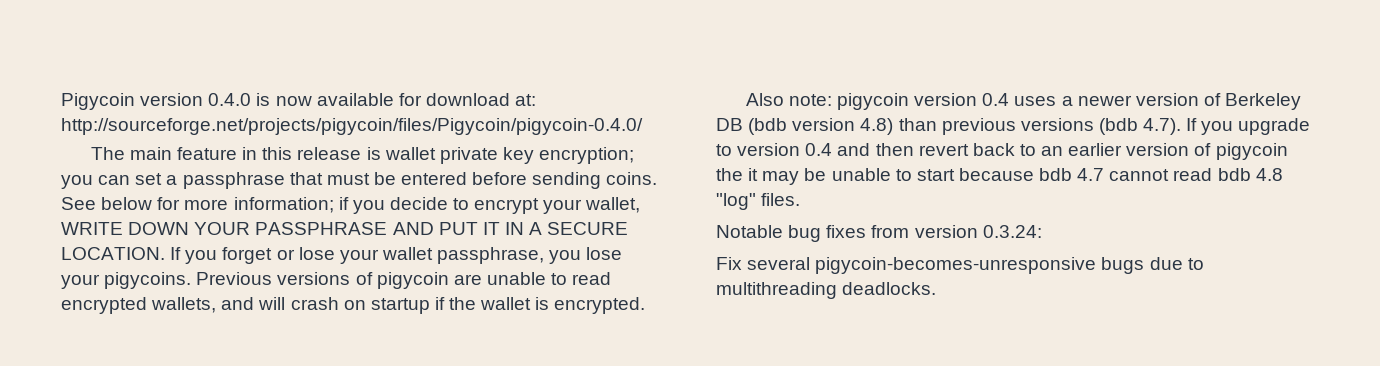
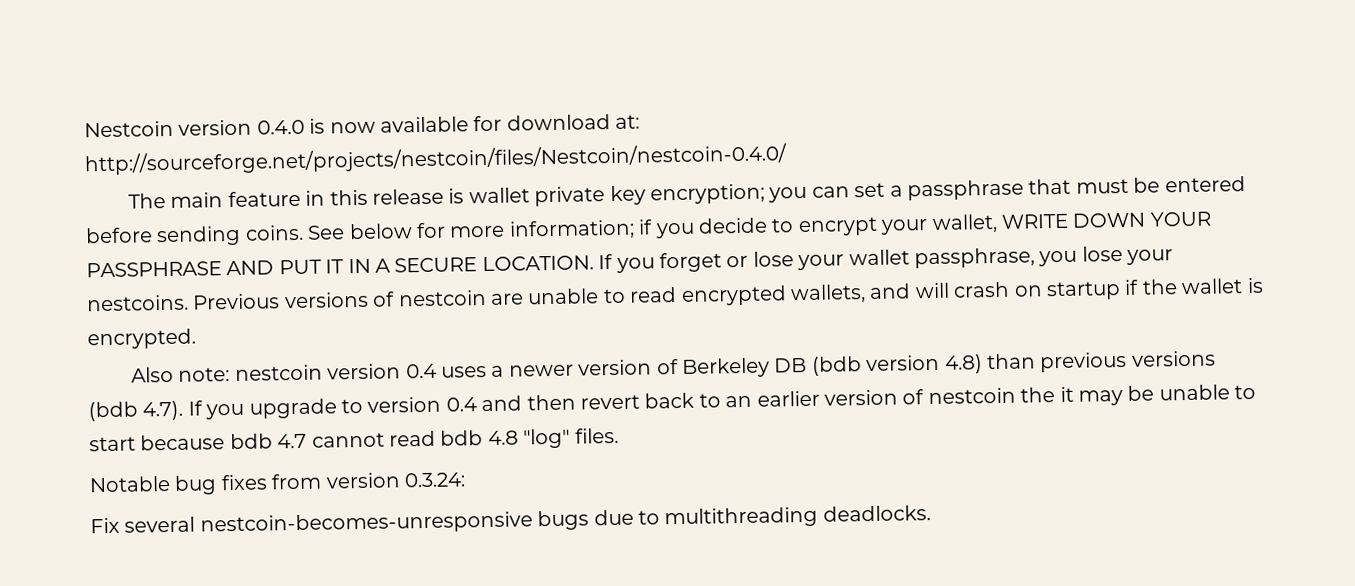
- Pigycoin version 0.4.0 is now available for download at: http://sourceforge.net/projects/pigycoin/files/Pigycoin/pigycoin-0.4.0/
+ Nestcoin version 0.4.0 is now available for download at: http://sourceforge.net/projects/nestcoin/files/Nestcoin/nestcoin-0.4.0/
- If you forget or lose your wallet passphrase, you lose your pigycoins.
+ If you forget or lose your wallet passphrase, you lose your nestcoins.
- Previous versions of pigycoin are unable to read encrypted wallets, and will crash on startup if the wallet is encrypted.
+ Previous versions of nestcoin are unable to read encrypted wallets, and will crash on startup if the wallet is encrypted.
- Also note: pigycoin version 0.4 uses a newer version of Berkeley DB (bdb version 4.8) than previous versions (bdb 4.7). If you upgrade to version 0.4 and then revert back to an earlier version of pigycoin the it may be unable to start because bdb 4.7 cannot read bdb 4.8 "log" files.
+ Also note: nestcoin version 0.4 uses a newer version of Berkeley DB (bdb version 4.8) than previous versions (bdb 4.7). If you upgrade to version 0.4 and then revert back to an earlier version of nestcoin the it may be unable to start because bdb 4.7 cannot read bdb 4.8 "log" files.
- Fix several pigycoin-becomes-unresponsive bugs due to multithreading deadlocks.
+ Fix several nestcoin-becomes-unresponsive bugs due to multithreading deadlocks.

